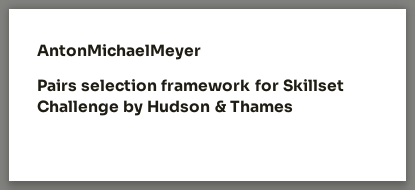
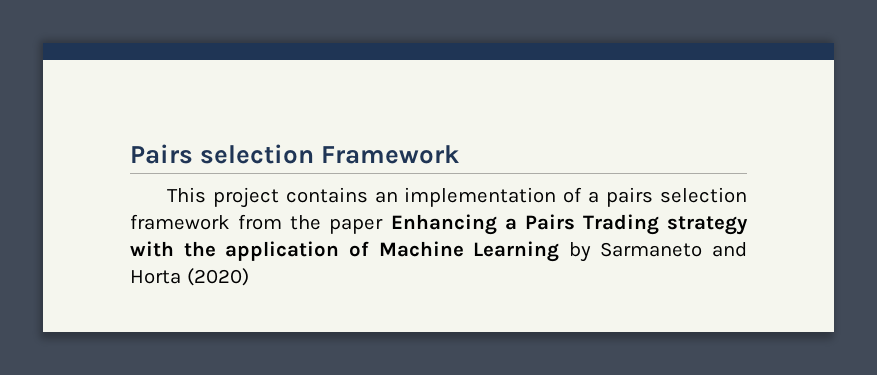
- AntonMichaelMeyer
- Pairs selection framework for Skillset Challenge by Hudson & Thames
+ Pairs selection Framework
+ This project contains an implementation of a pairs selection framework from the paper Enhancing a Pairs Trading strategy with the application of Machine Learning by Sarmaneto and Horta (2020)

